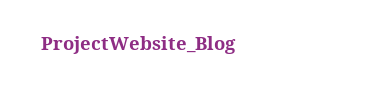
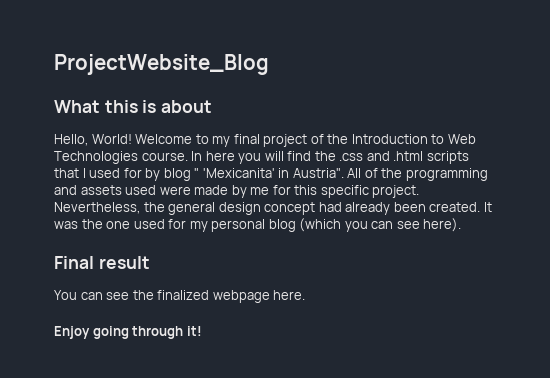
+ What this is about
+ Hello, World! Welcome to my final project of the Introduction to Web Technologies course. In here you will find the .css and .html scripts that I used for by blog " 'Mexicanita' in Austria". All of the programming and assets used were made by me for this specific project. Nevertheless, the general design concept had already been created. It was the one used for my personal blog (which you can see here).
+ Final result
+ You can see the finalized webpage here.
+ Enjoy going through it!

